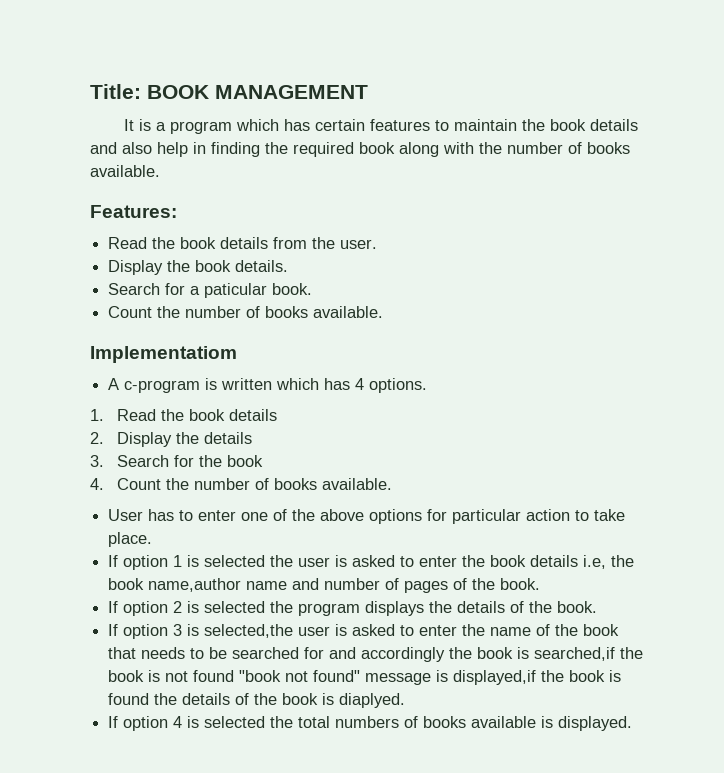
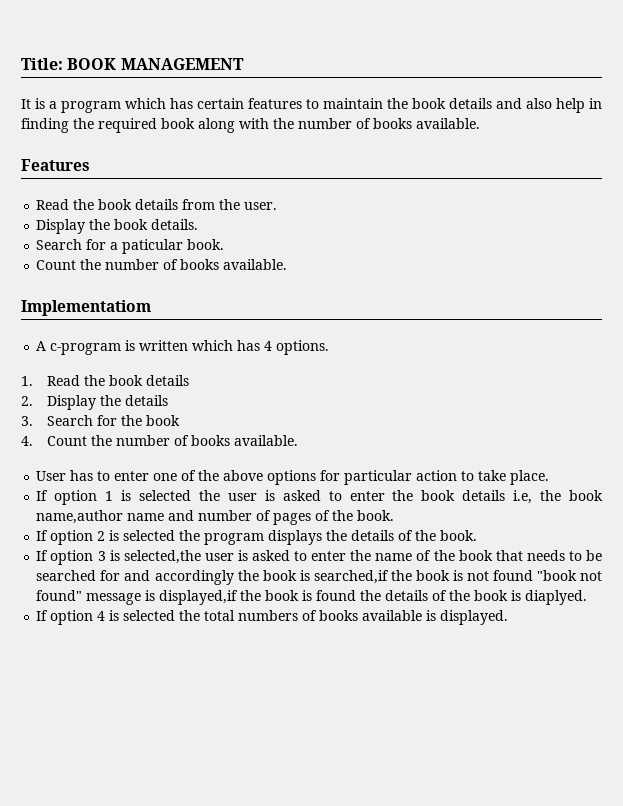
- Features:
+ Features

